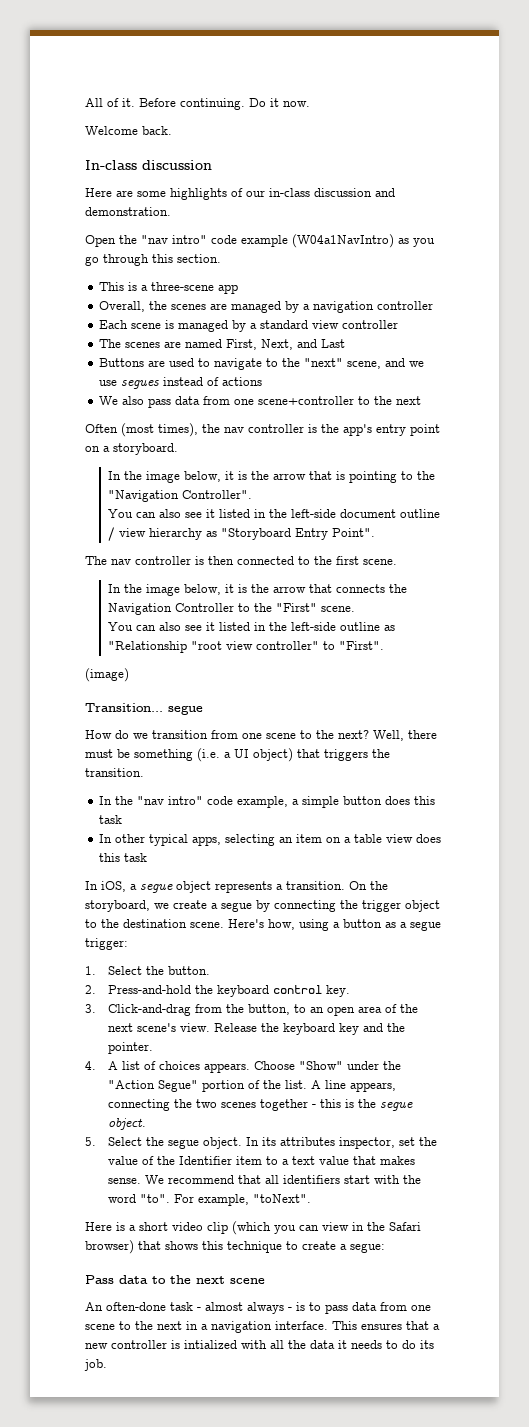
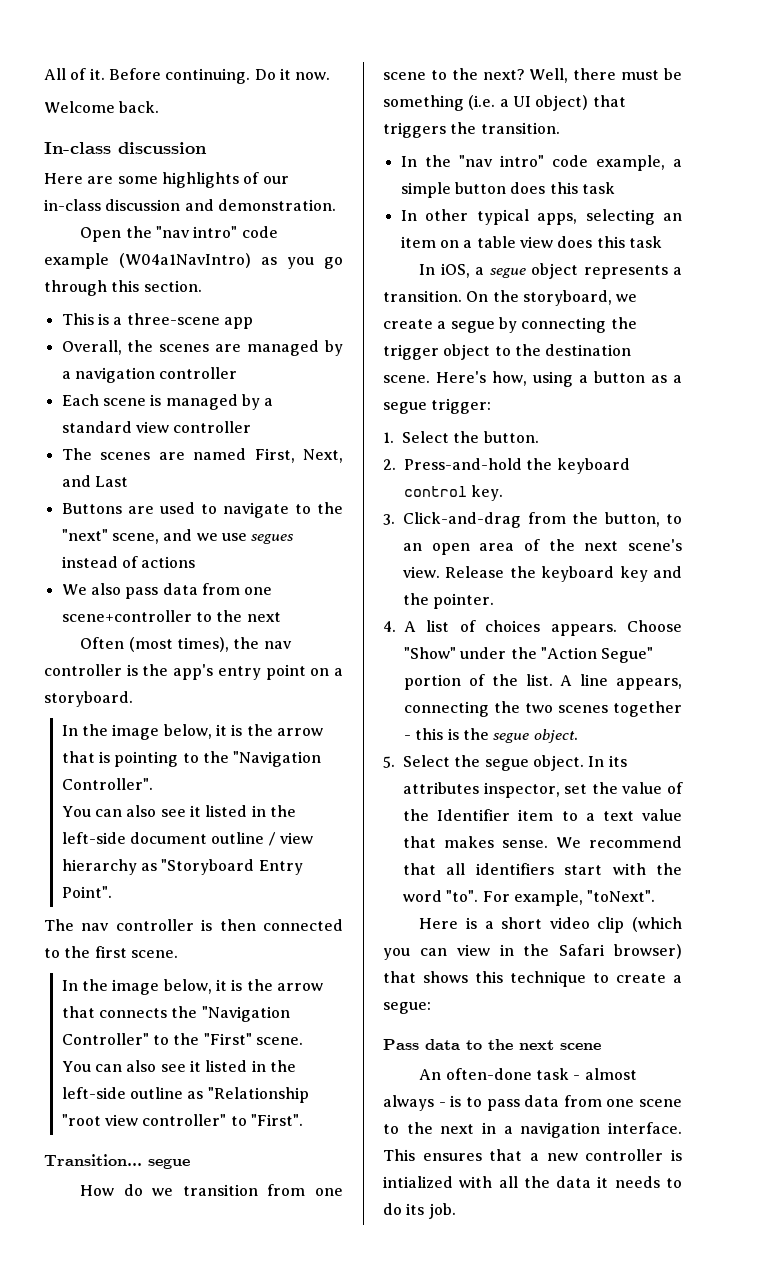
- In the image below, it is the arrow that connects the Navigation Controller to the "First" scene.
+ In the image below, it is the arrow that connects the "Navigation Controller" to the "First" scene.
- (image)

